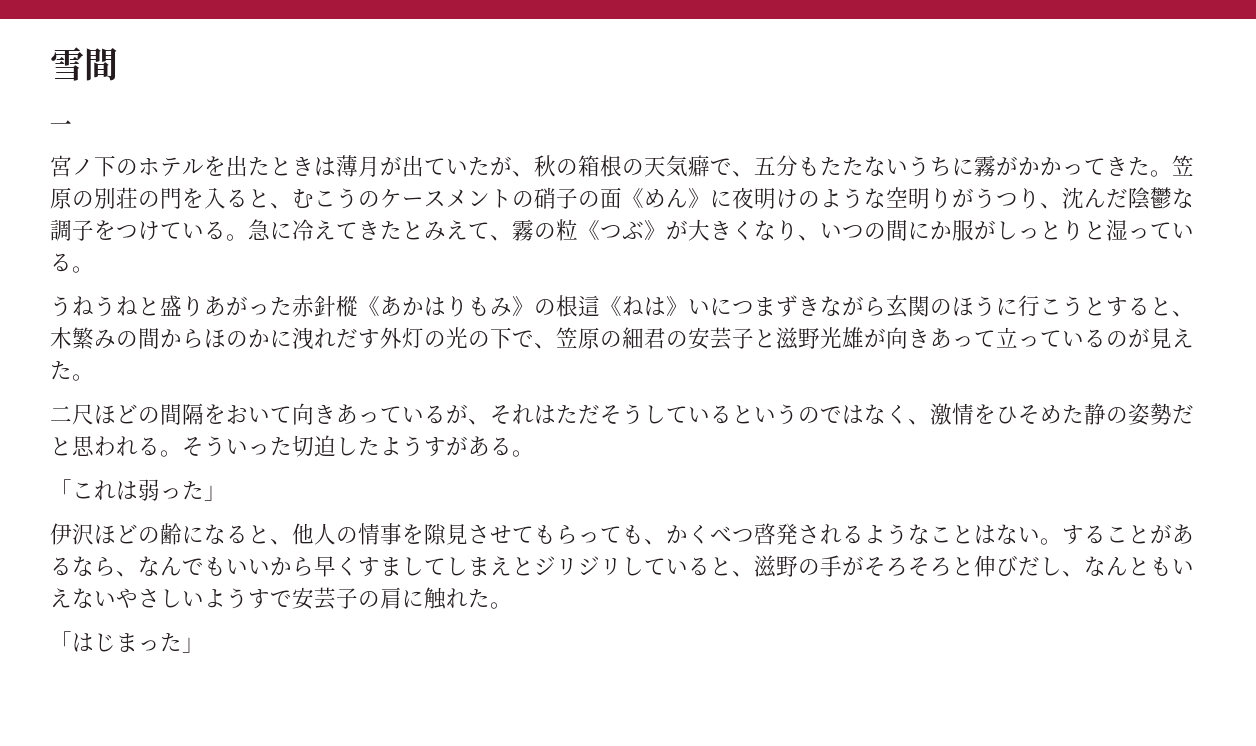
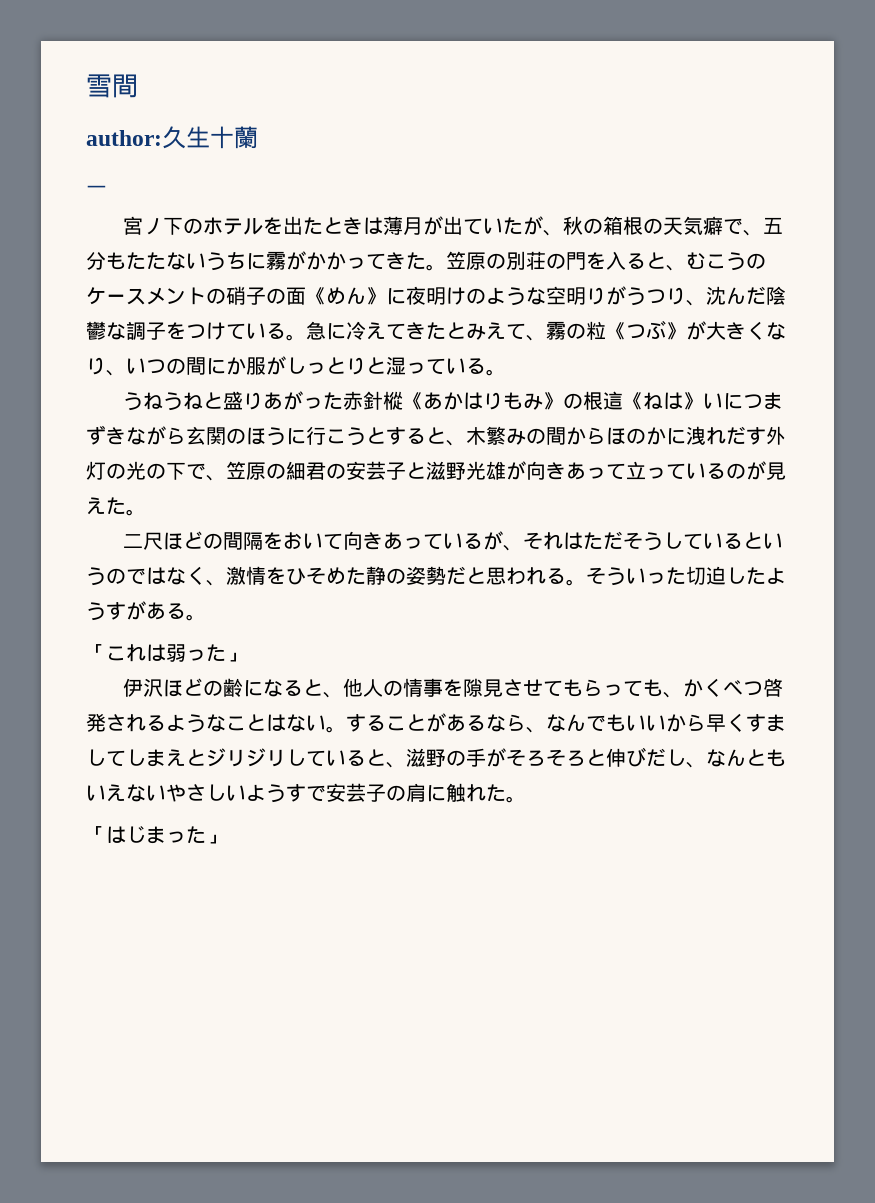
+ author:久生十蘭

